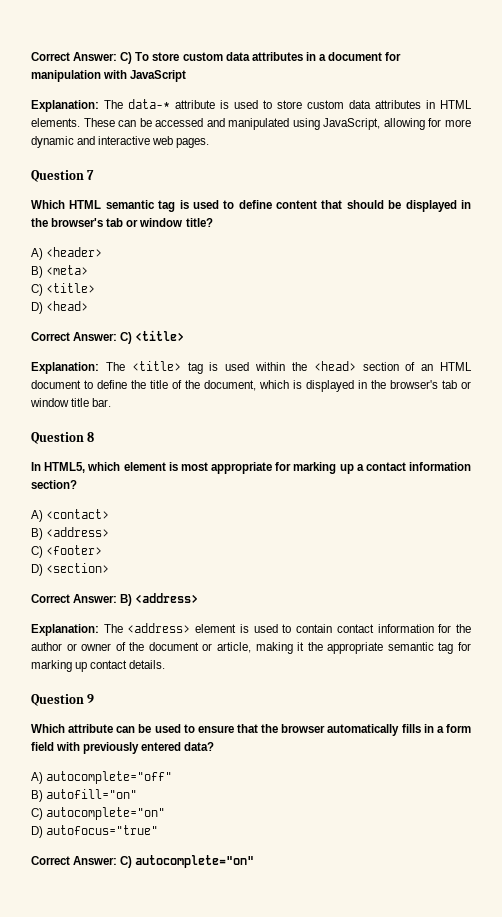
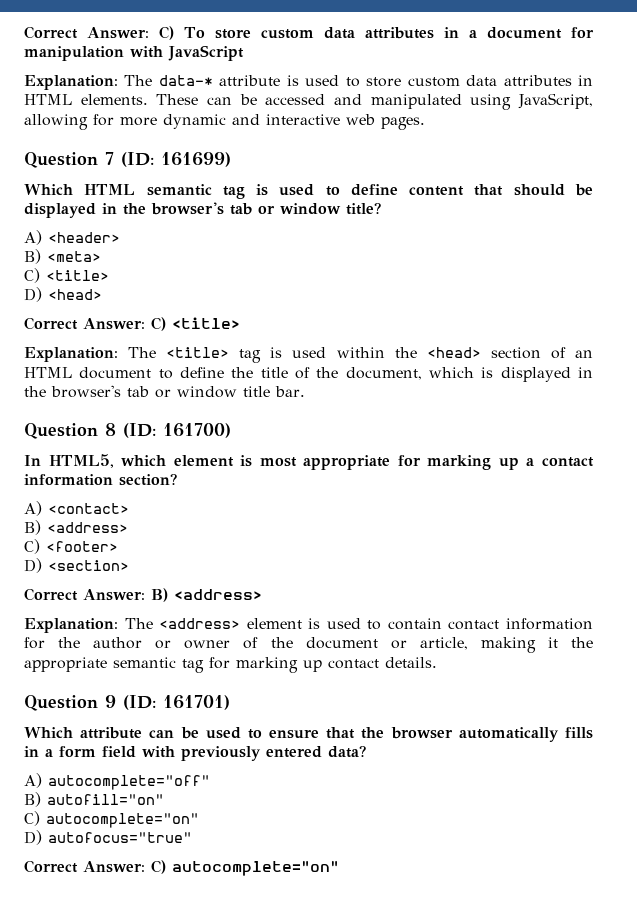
- Question 7
+ Question 7 (ID: 161699)
- Question 8
+ Question 8 (ID: 161700)
- Question 9
+ Question 9 (ID: 161701)

